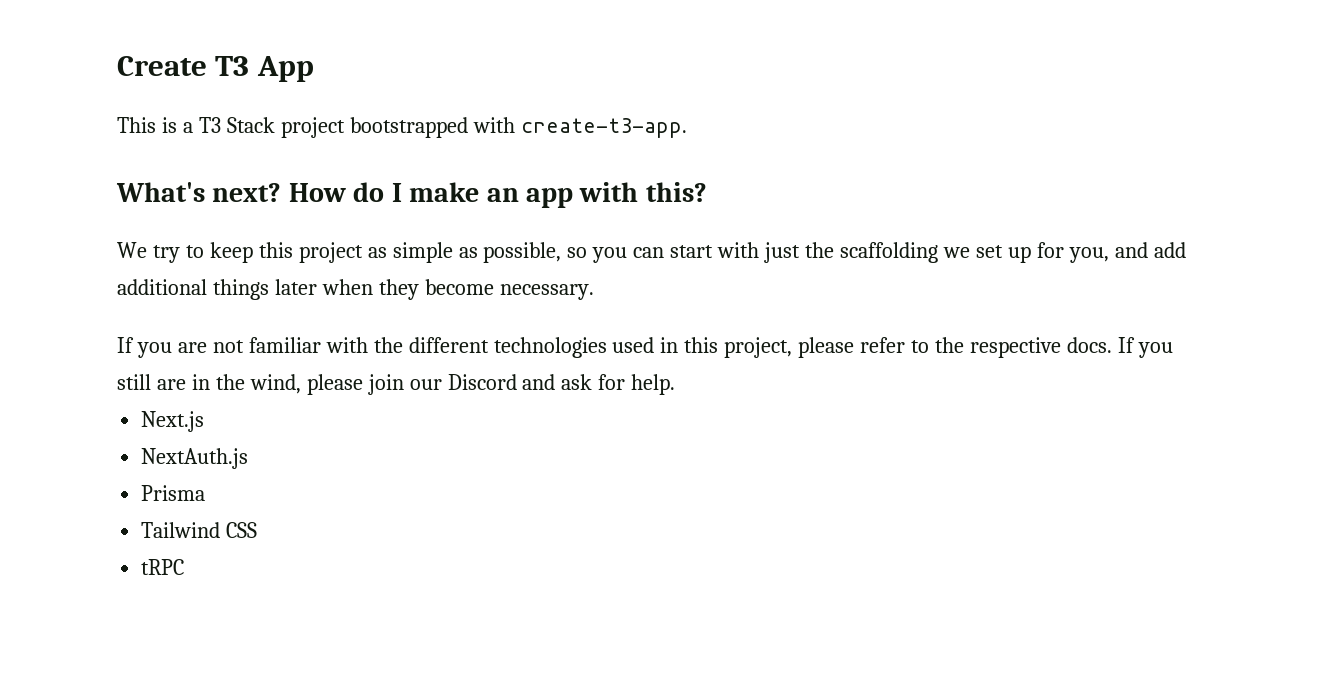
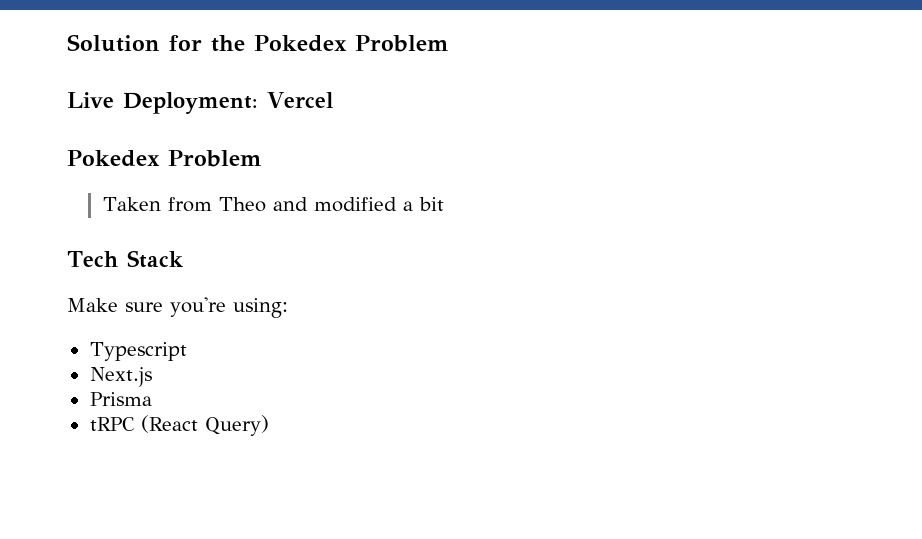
- Create T3 App
- This is a T3 Stack project bootstrapped with create-t3-app.
- What's next? How do I make an app with this?
- We try to keep this project as simple as possible, so you can start with just the scaffolding we set up for you, and add additional things later when they become necessary.
- If you are not familiar with the different technologies used in this project, please refer to the respective docs. If you still are in the wind, please join our Discord and ask for help.
+ Solution for the Pokedex Problem
+ Live Deployment: Vercel
+ Pokedex Problem
+ Taken from Theo and modified a bit
+ Tech Stack
+ Make sure you're using:
+ Typescript
- NextAuth.js
- Tailwind CSS
- tRPC
+ tRPC (React Query)

